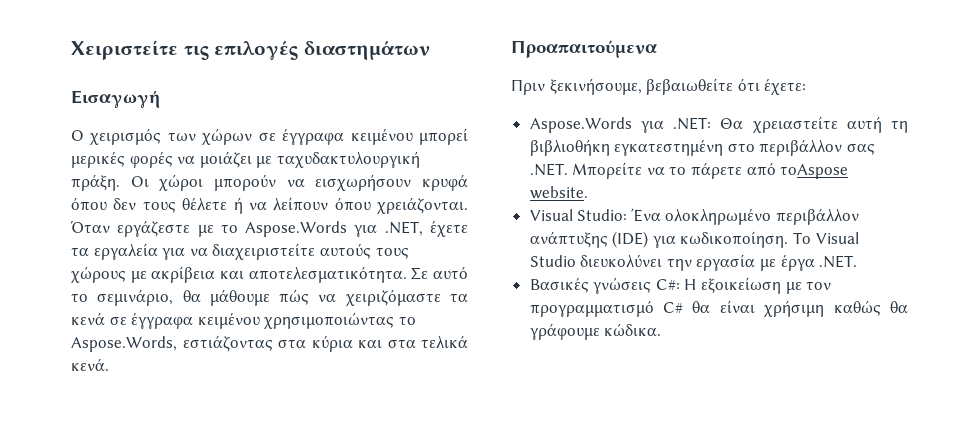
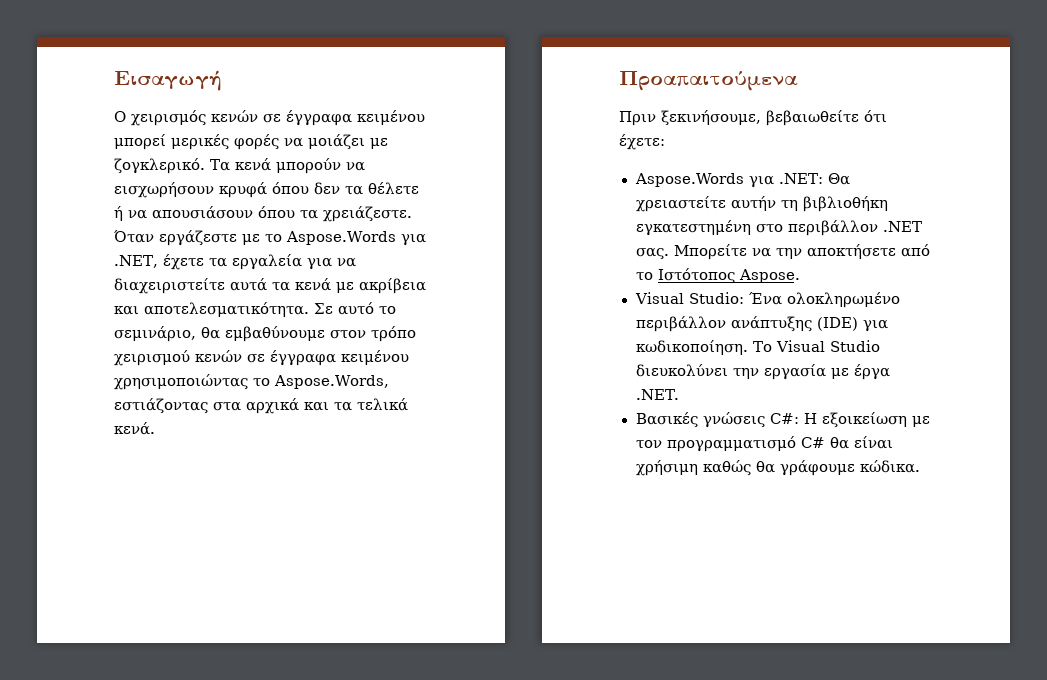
- Χειριστείτε τις επιλογές διαστημάτων
- Ο χειρισμός των χώρων σε έγγραφα κειμένου μπορεί μερικές φορές να μοιάζει με ταχυδακτυλουργική πράξη. Οι χώροι μπορούν να εισχωρήσουν κρυφά όπου δεν τους θέλετε ή να λείπουν όπου χρειάζονται.
+ Ο χειρισμός κενών σε έγγραφα κειμένου μπορεί μερικές φορές να μοιάζει με ζογκλερικό. Τα κενά μπορούν να εισχωρήσουν κρυφά όπου δεν τα θέλετε ή να απουσιάσουν όπου τα χρειάζεστε.
- Όταν εργάζεστε με το Aspose.Words για .NET, έχετε τα εργαλεία για να διαχειριστείτε αυτούς τους χώρους με ακρίβεια και αποτελεσματικότητα.
+ Όταν εργάζεστε με το Aspose.Words για .NET, έχετε τα εργαλεία για να διαχειριστείτε αυτά τα κενά με ακρίβεια και αποτελεσματικότητα.
- Σε αυτό το σεμινάριο, θα μάθουμε πώς να χειριζόμαστε τα κενά σε έγγραφα κειμένου χρησιμοποιώντας το Aspose.Words, εστιάζοντας στα κύρια και στα τελικά κενά.
+ Σε αυτό το σεμινάριο, θα εμβαθύνουμε στον τρόπο χειρισμού κενών σε έγγραφα κειμένου χρησιμοποιώντας το Aspose.Words, εστιάζοντας στα αρχικά και τα τελικά κενά.
- Aspose.Words για .NET: Θα χρειαστείτε αυτή τη βιβλιοθήκη εγκατεστημένη στο περιβάλλον σας .NET. Μπορείτε να το πάρετε από τοAspose website.
+ Aspose.Words για .NET: Θα χρειαστείτε αυτήν τη βιβλιοθήκη εγκατεστημένη στο περιβάλλον .NET σας. Μπορείτε να την αποκτήσετε από το Ιστότοπος Aspose.

